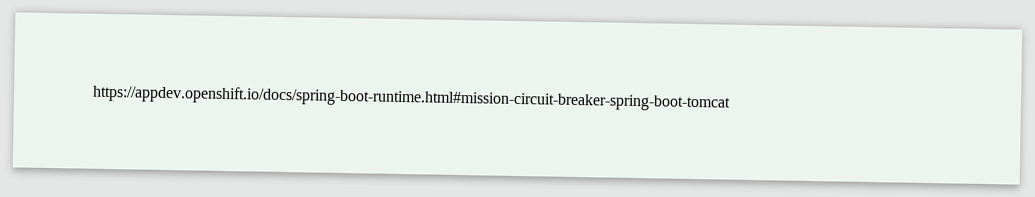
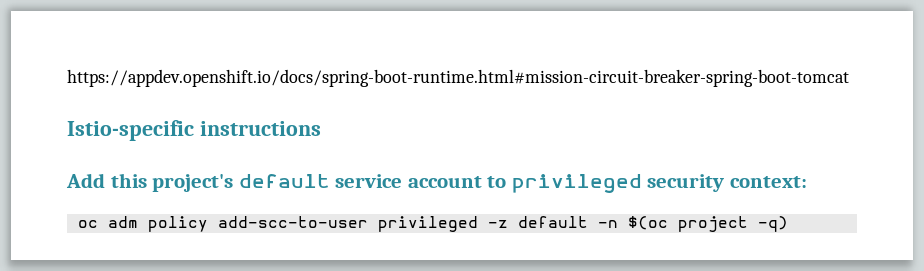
+ Istio-specific instructions
+ Add this project's default service account to privileged security context:
+ oc adm policy add-scc-to-user privileged -z default -n $(oc project -q)

